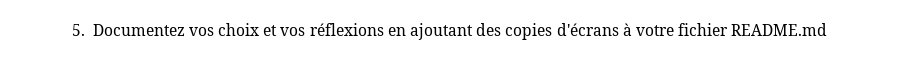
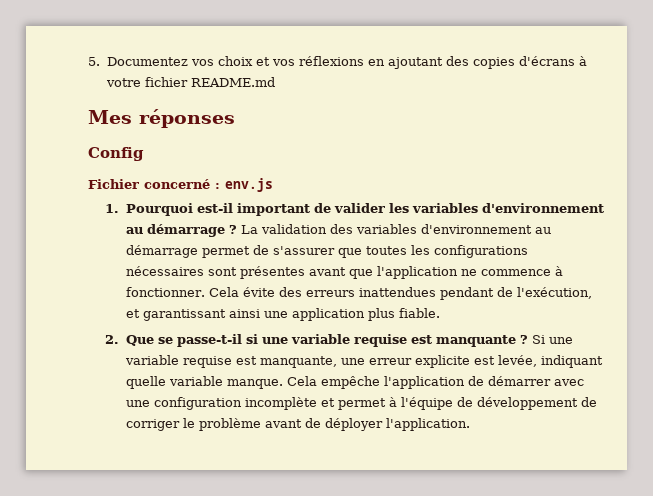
+ Mes réponses
+ Config
+ Fichier concerné : env.js
+ 1. Pourquoi est-il important de valider les variables d'environnement au démarrage ? La validation des variables d'environnement au démarrage permet de s'assurer que toutes les configurations nécessaires sont présentes avant que l'application ne commence à fonctionner. Cela évite des erreurs inattendues pendant de l'exécution, et garantissant ainsi une application plus fiable.
+ 2. Que se passe-t-il si une variable requise est manquante ? Si une variable requise est manquante, une erreur explicite est levée, indiquant quelle variable manque. Cela empêche l'application de démarrer avec une configuration incomplète et permet à l'équipe de développement de corriger le problème avant de déployer l'application.

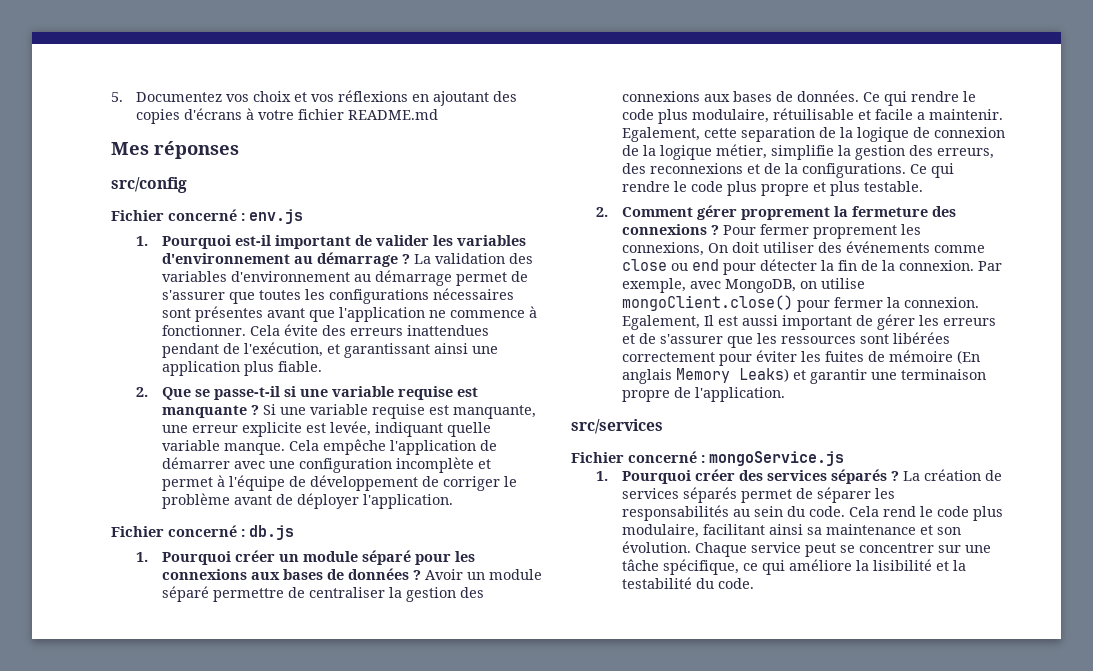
- Config
+ src/config
+ Fichier concerné : db.js
+ 1. Pourquoi créer un module séparé pour les connexions aux bases de données ? Avoir un module séparé permettre de centraliser la gestion des connexions aux bases de données. Ce qui rendre le code plus modulaire, rétuilisable et facile a maintenir. Egalement, cette separation de la logique de connexion de la logique métier, simplifie la gestion des erreurs, des reconnexions et de la configurations. Ce qui rendre le code plus propre et plus testable.
+ 2. Comment gérer proprement la fermeture des connexions ? Pour fermer proprement les connexions, On doit utiliser des événements comme close ou end pour détecter la fin de la connexion. Par exemple, avec MongoDB, on utilise mongoClient.close() pour fermer la connexion. Egalement, Il est aussi important de gérer les erreurs et de s'assurer que les ressources sont libérées correctement pour éviter les fuites de mémoire (En anglais Memory Leaks) et garantir une terminaison propre de l'application.
+ src/services
+ Fichier concerné : mongoService.js
+ 1. Pourquoi créer des services séparés ? La création de services séparés permet de séparer les responsabilités au sein du code. Cela rend le code plus modulaire, facilitant ainsi sa maintenance et son évolution. Chaque service peut se concentrer sur une tâche spécifique, ce qui améliore la lisibilité et la testabilité du code.

